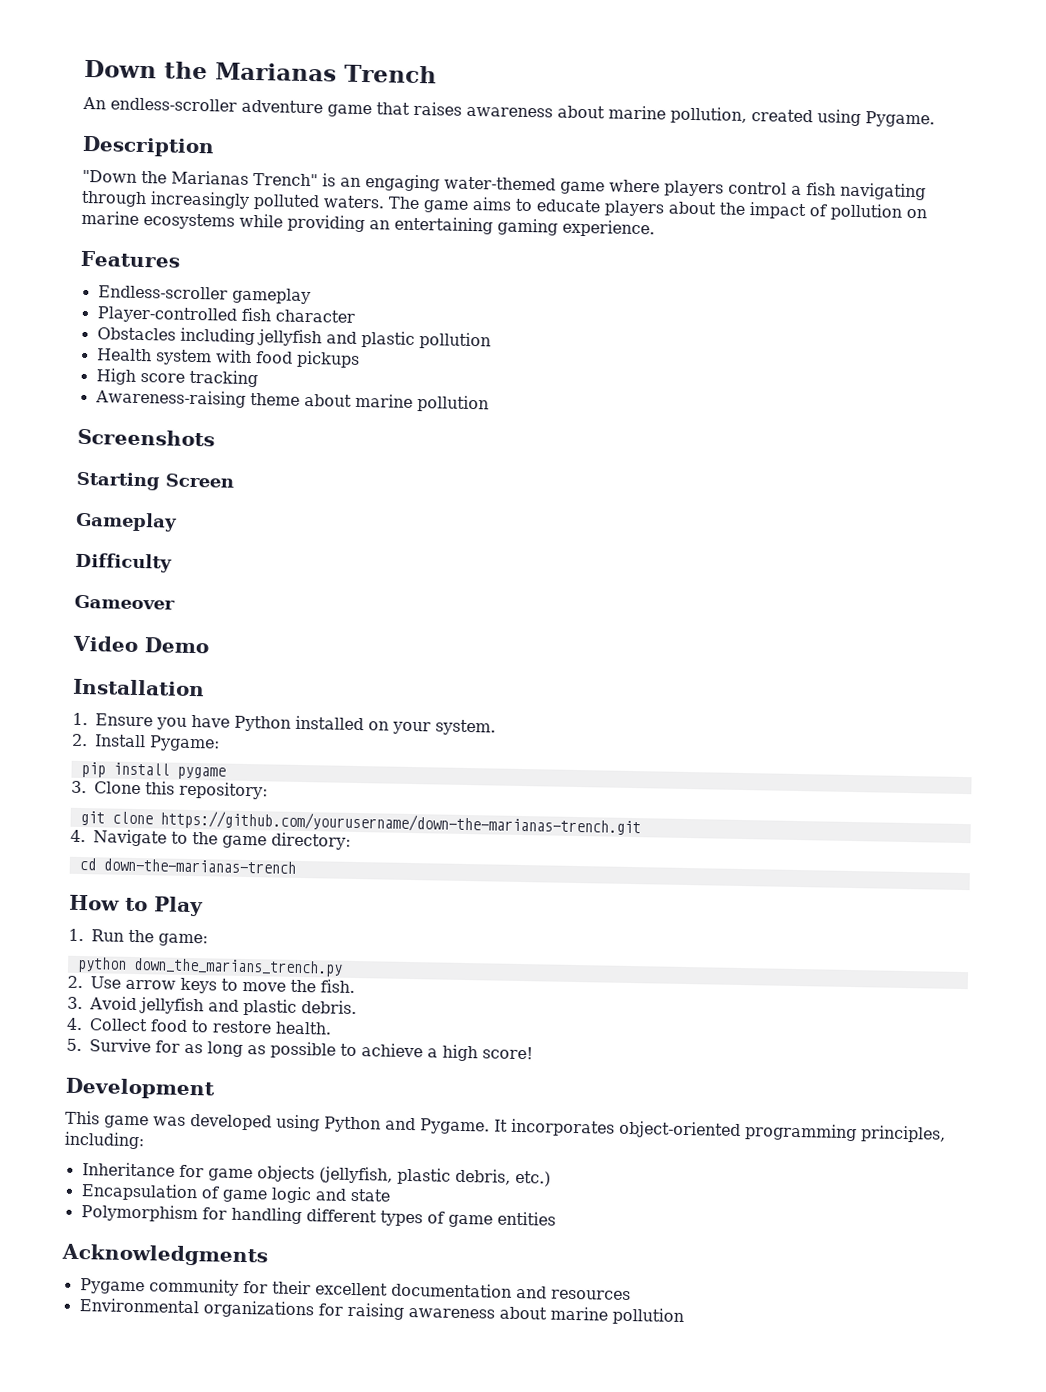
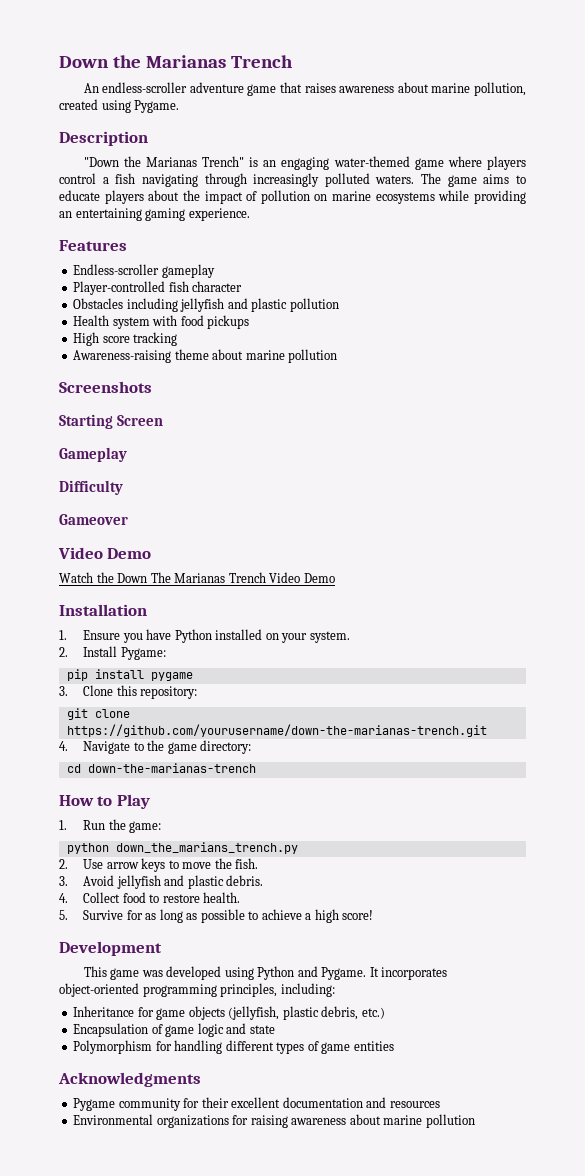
+ Watch the Down The Marianas Trench Video Demo

